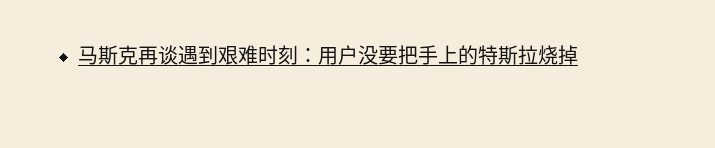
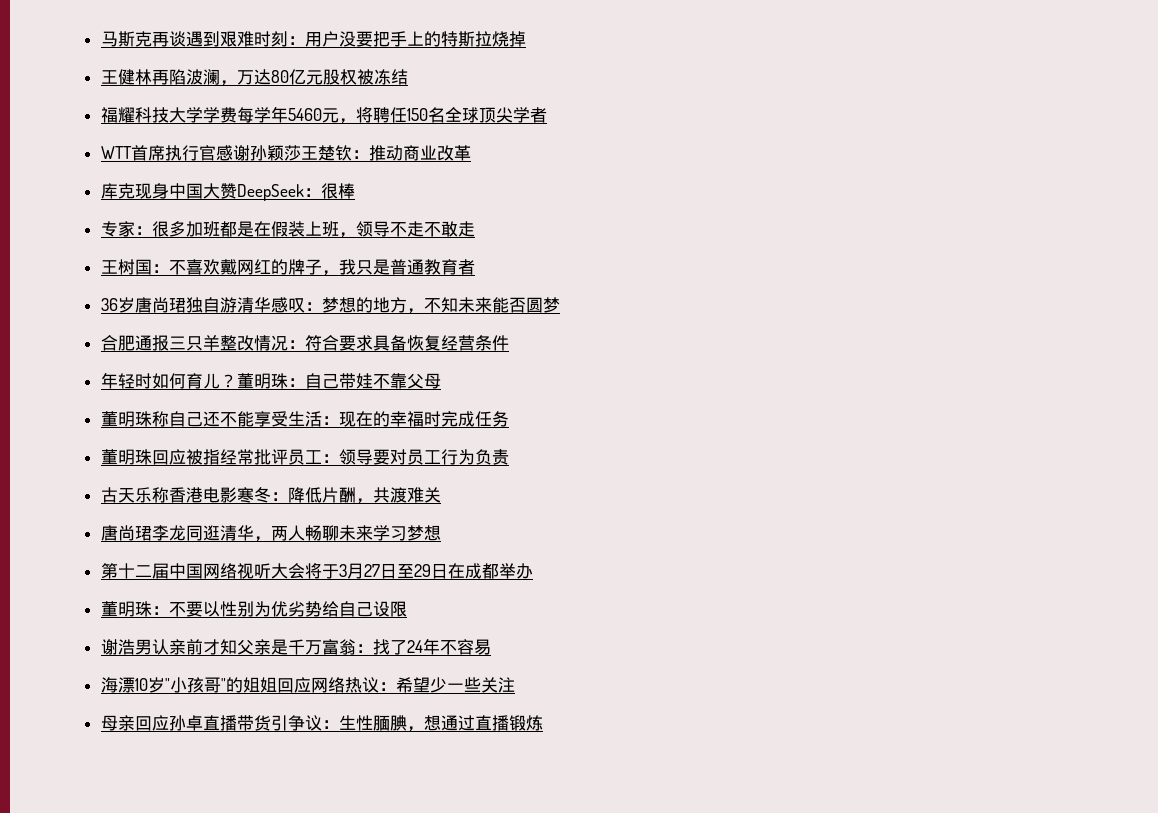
+ 王健林再陷波澜，万达80亿元股权被冻结
+ 福耀科技大学学费每学年5460元，将聘任150名全球顶尖学者
+ WTT首席执行官感谢孙颖莎王楚钦：推动商业改革
+ 库克现身中国大赞DeepSeek：很棒
+ 专家：很多加班都是在假装上班，领导不走不敢走
+ 王树国：不喜欢戴网红的牌子，我只是普通教育者
+ 36岁唐尚珺独自游清华感叹：梦想的地方，不知未来能否圆梦
+ 合肥通报三只羊整改情况：符合要求具备恢复经营条件
+ 年轻时如何育儿？董明珠：自己带娃不靠父母
+ 董明珠称自己还不能享受生活：现在的幸福时完成任务
+ 董明珠回应被指经常批评员工：领导要对员工行为负责
+ 古天乐称香港电影寒冬：降低片酬，共渡难关
+ 唐尚珺李龙同逛清华，两人畅聊未来学习梦想
+ 第十二届中国网络视听大会将于3月27日至29日在成都举办
+ 董明珠：不要以性别为优劣势给自己设限
+ 谢浩男认亲前才知父亲是千万富翁：找了24年不容易
+ 海漂10岁"小孩哥"的姐姐回应网络热议：希望少一些关注
+ 母亲回应孙卓直播带货引争议：生性腼腆，想通过直播锻炼

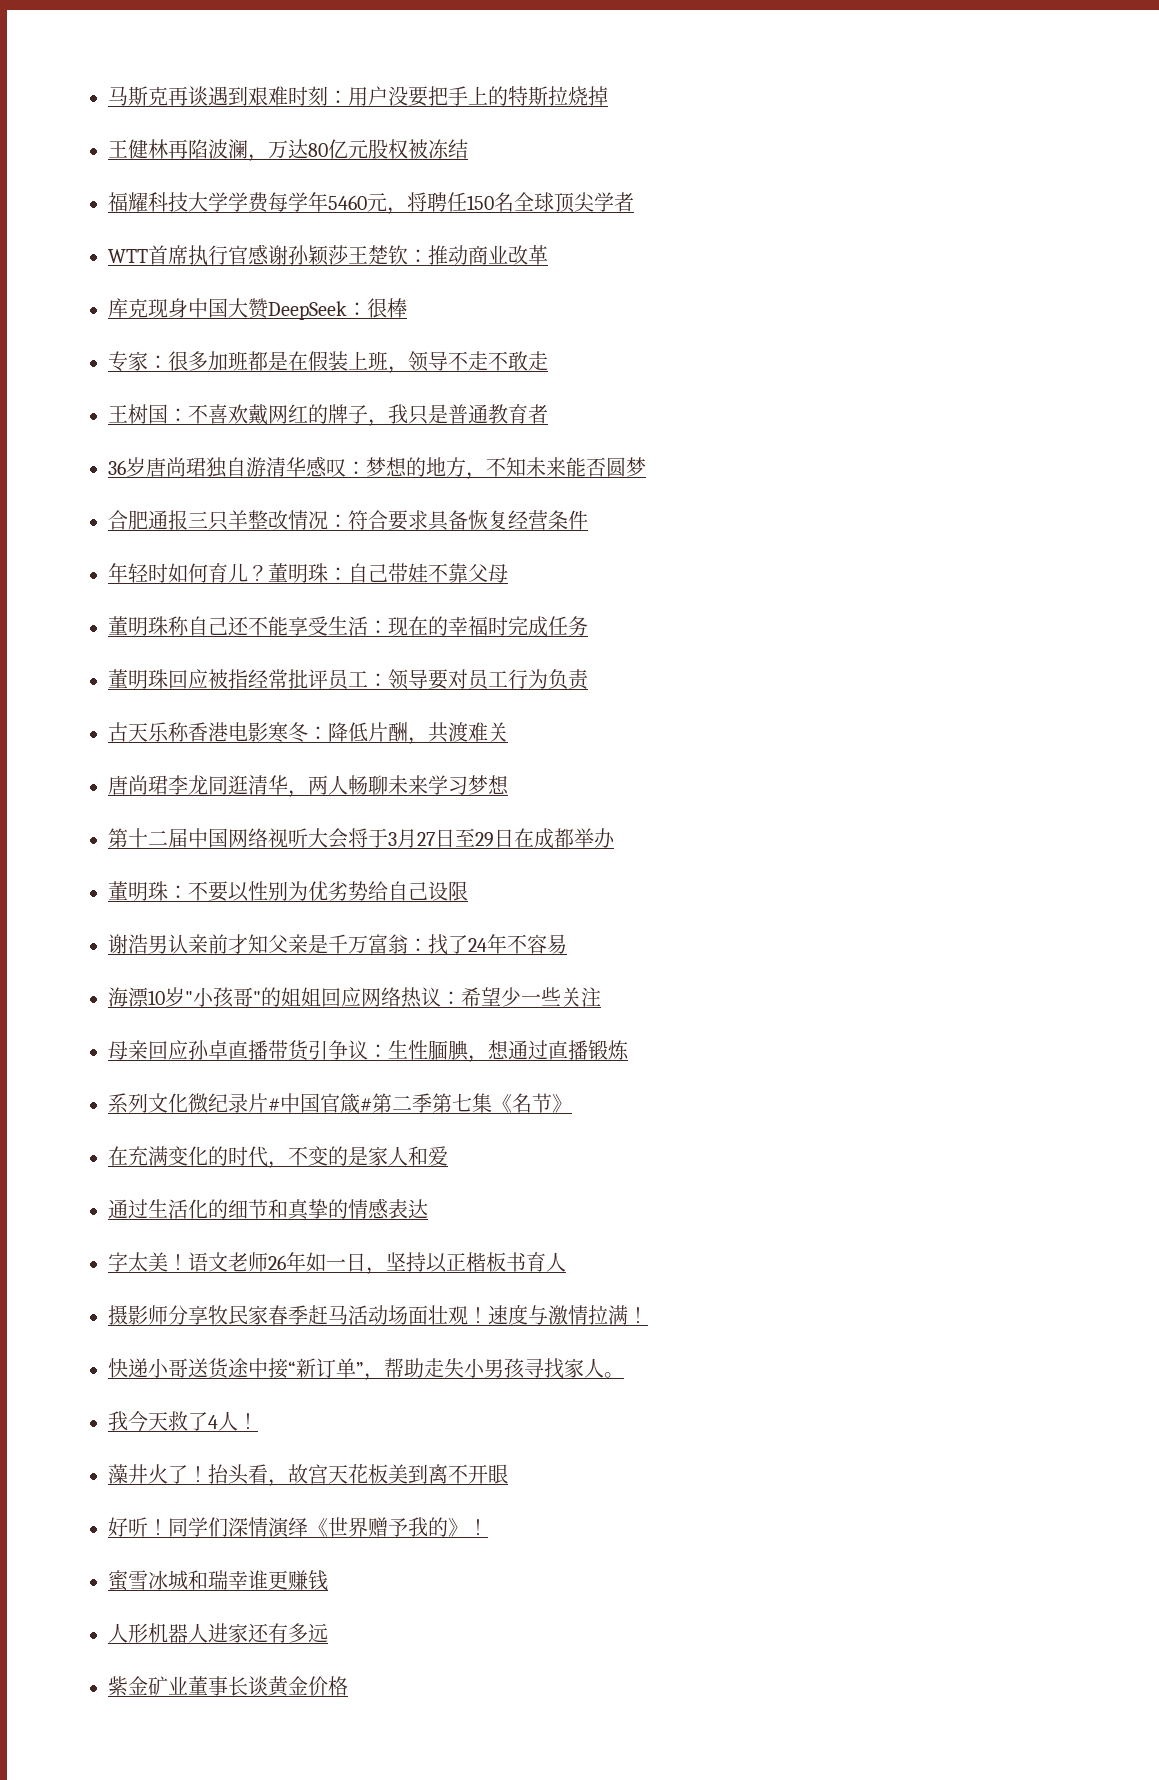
+ 系列文化微纪录片#中国官箴#第二季第七集《名节》
+ 在充满变化的时代，不变的是家人和爱
+ 通过生活化的细节和真挚的情感表达
+ 字太美！语文老师26年如一日，坚持以正楷板书育人
+ 摄影师分享牧民家春季赶马活动场面壮观！速度与激情拉满！
+ 快递小哥送货途中接“新订单”，帮助走失小男孩寻找家人。
+ 我今天救了4人！
+ 藻井火了！抬头看，故宫天花板美到离不开眼
+ 好听！同学们深情演绎《世界赠予我的》！
+ 蜜雪冰城和瑞幸谁更赚钱
+ 人形机器人进家还有多远
+ 紫金矿业董事长谈黄金价格

